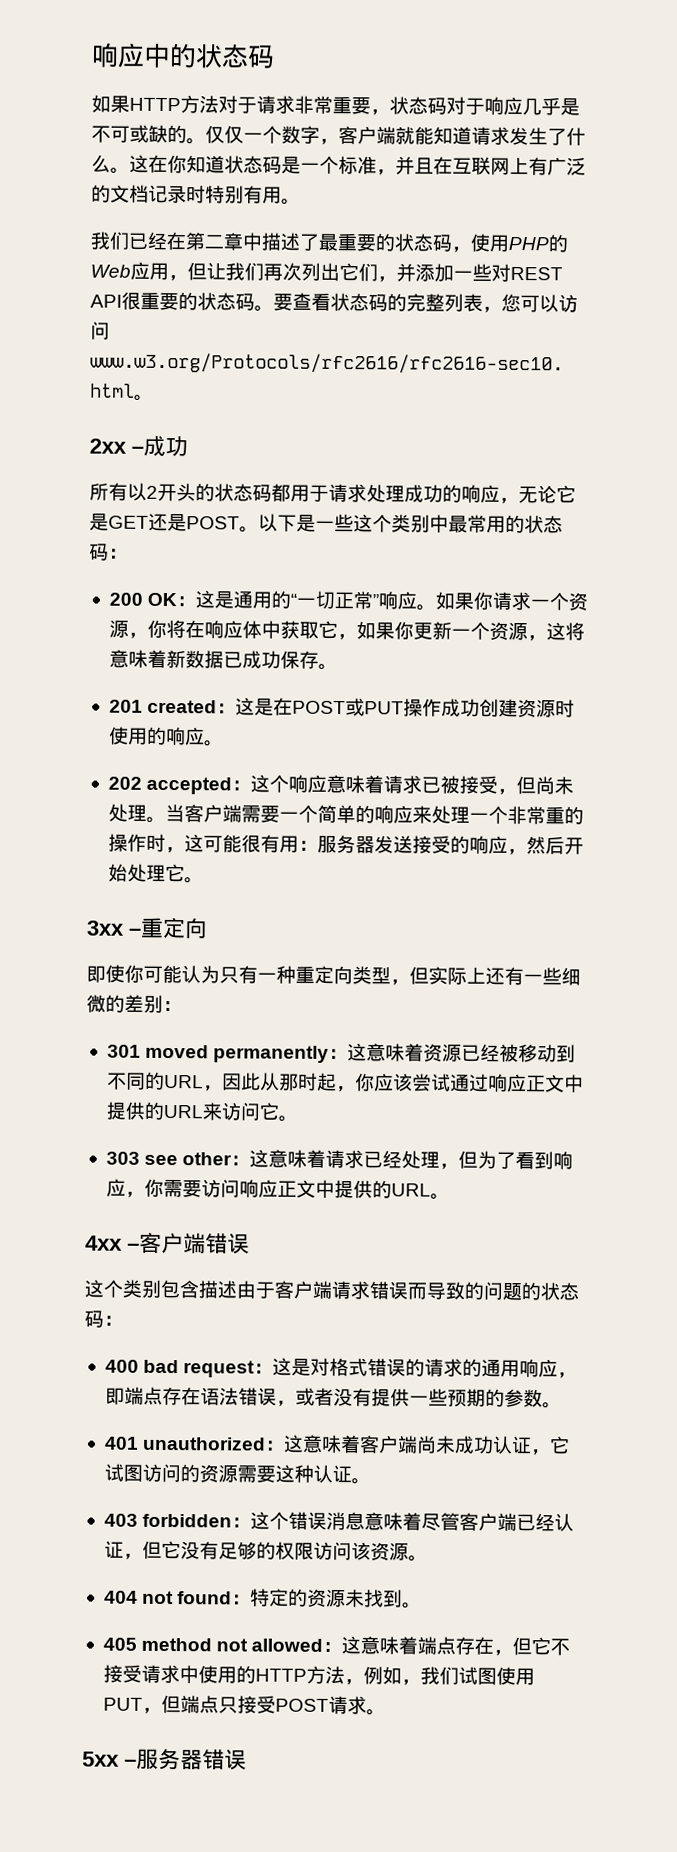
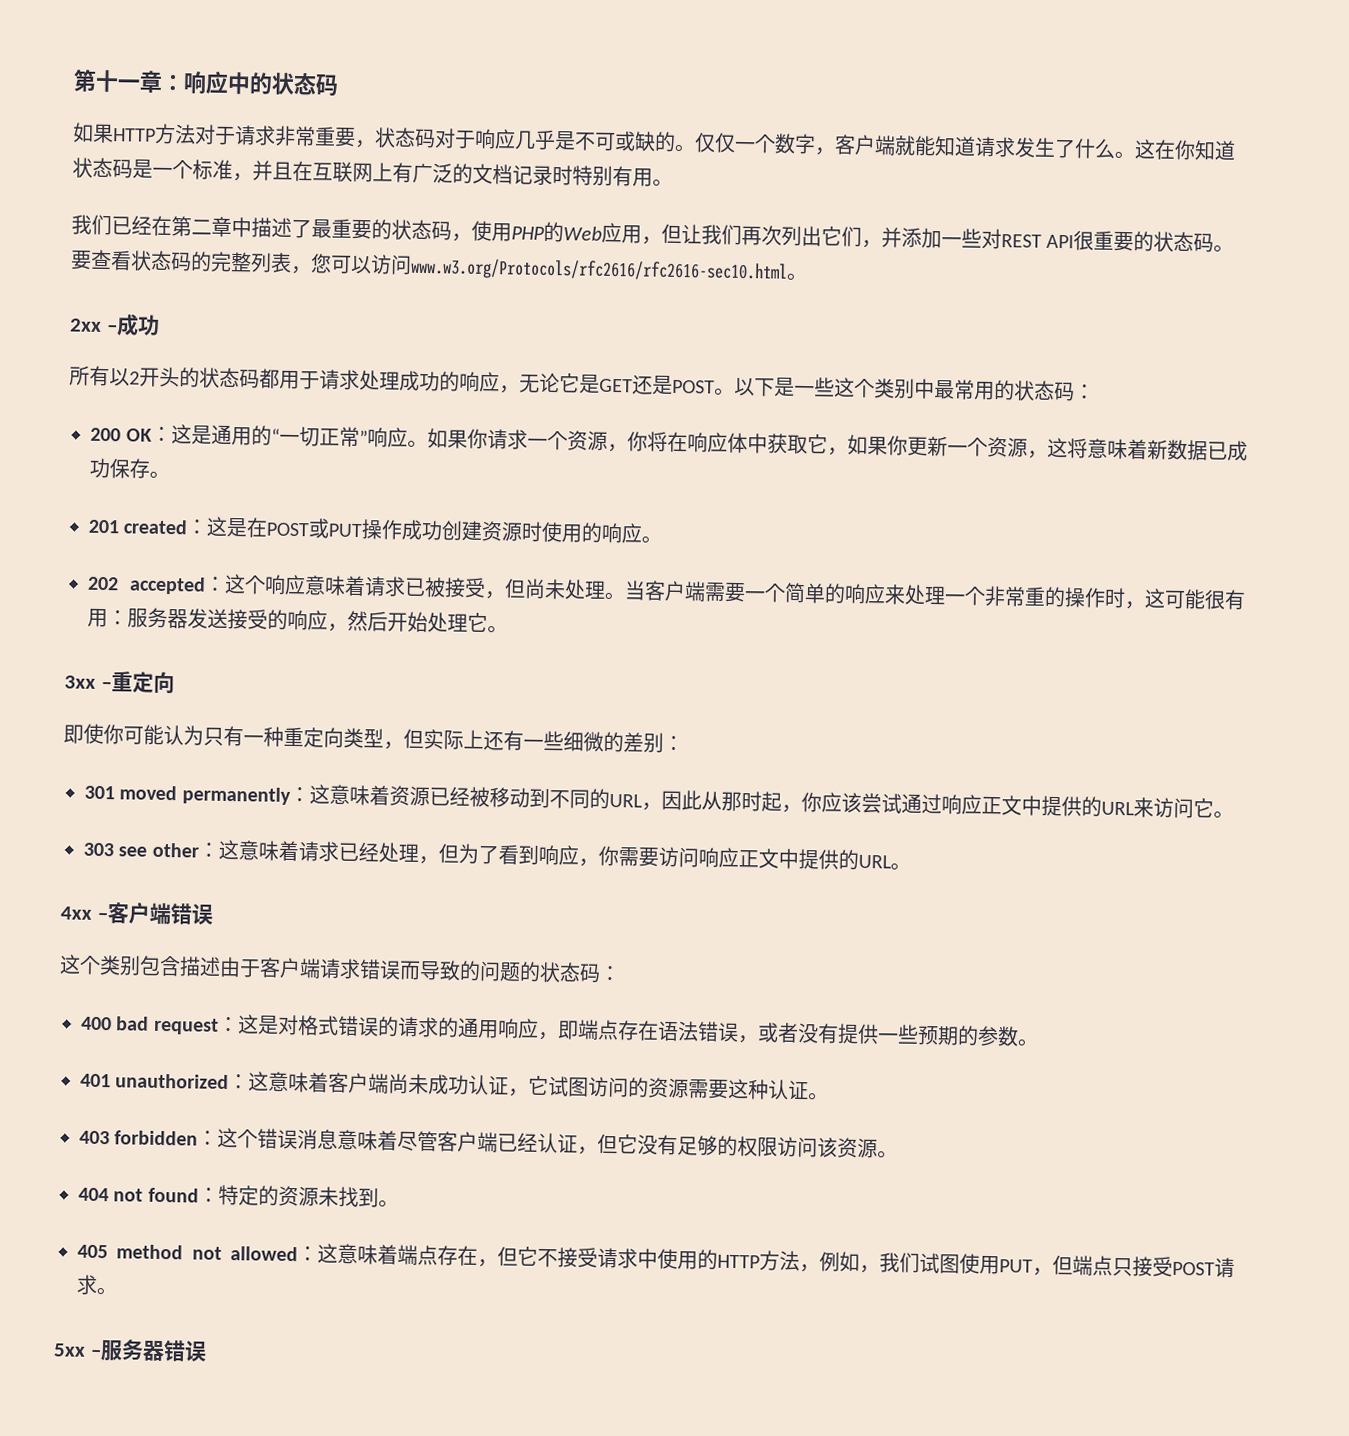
- 响应中的状态码
+ 第十一章：响应中的状态码

